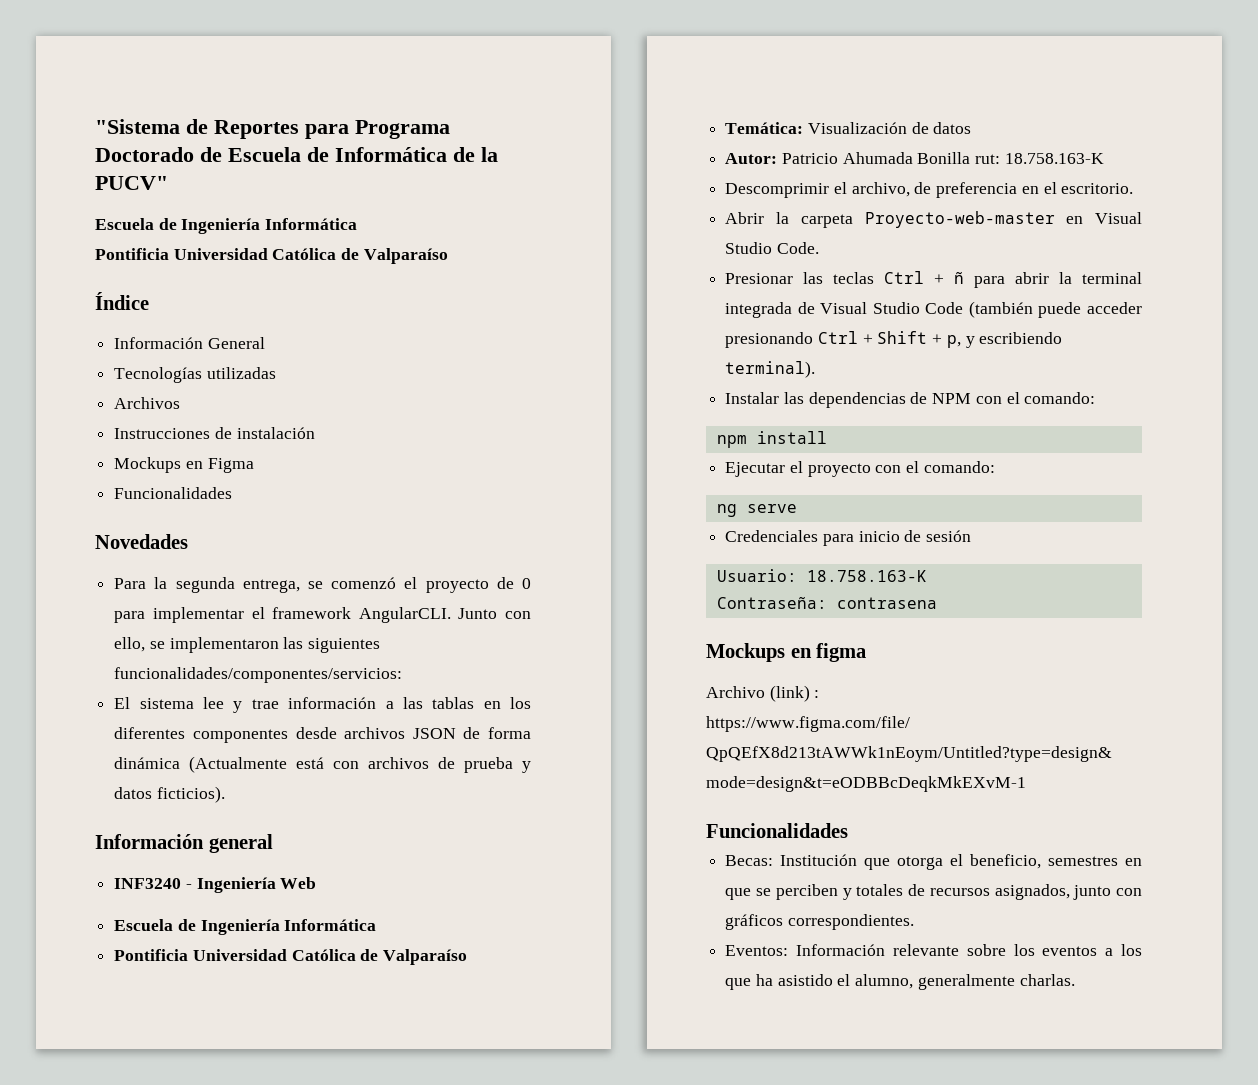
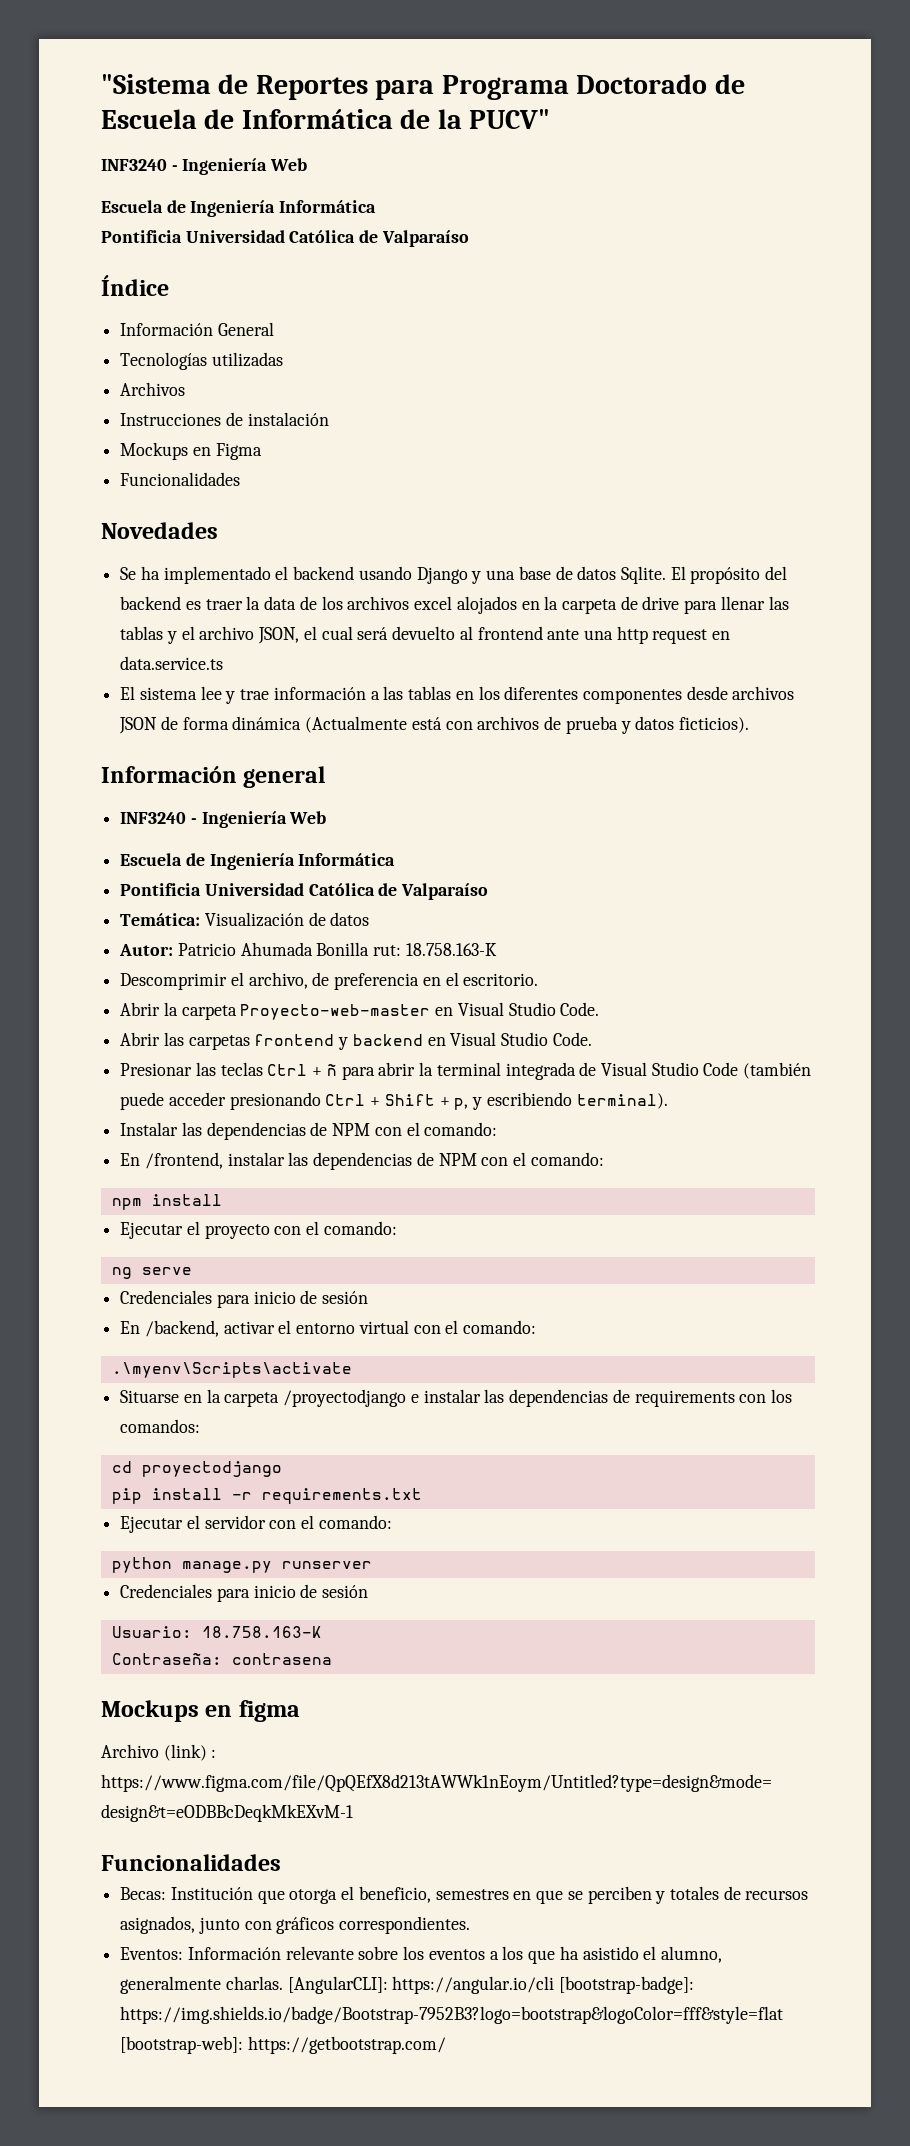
  "Sistema de Reportes para Programa Doctorado de Escuela de Informática de la PUCV"
+ INF3240 - Ingeniería Web
- Para la segunda entrega, se comenzó el proyecto de 0 para implementar el framework AngularCLI. Junto con ello, se implementaron las siguientes funcionalidades/componentes/servicios:
+ Se ha implementado el backend usando Django y una base de datos Sqlite. El propósito del backend es traer la data de los archivos excel alojados en la carpeta de drive para llenar las tablas y el archivo JSON, el cual será devuelto al frontend ante una http request en data.service.ts
+ Abrir las carpetas frontend y backend en Visual Studio Code.
+ En /frontend, instalar las dependencias de NPM con el comando:
+ En /backend, activar el entorno virtual con el comando:
+ .\myenv\Scripts\activate
+ Situarse en la carpeta /proyectodjango e instalar las dependencias de requirements con los comandos:
+ cd proyectodjango
+ pip install -r requirements.txt
+ Ejecutar el servidor con el comando:
+ python manage.py runserver
+ Credenciales para inicio de sesión
+ [AngularCLI]: https://angular.io/cli [bootstrap-badge]: https://img.shields.io/badge/Bootstrap-7952B3?logo=bootstrap&logoColor=fff&style=flat [bootstrap-web]: https://getbootstrap.com/

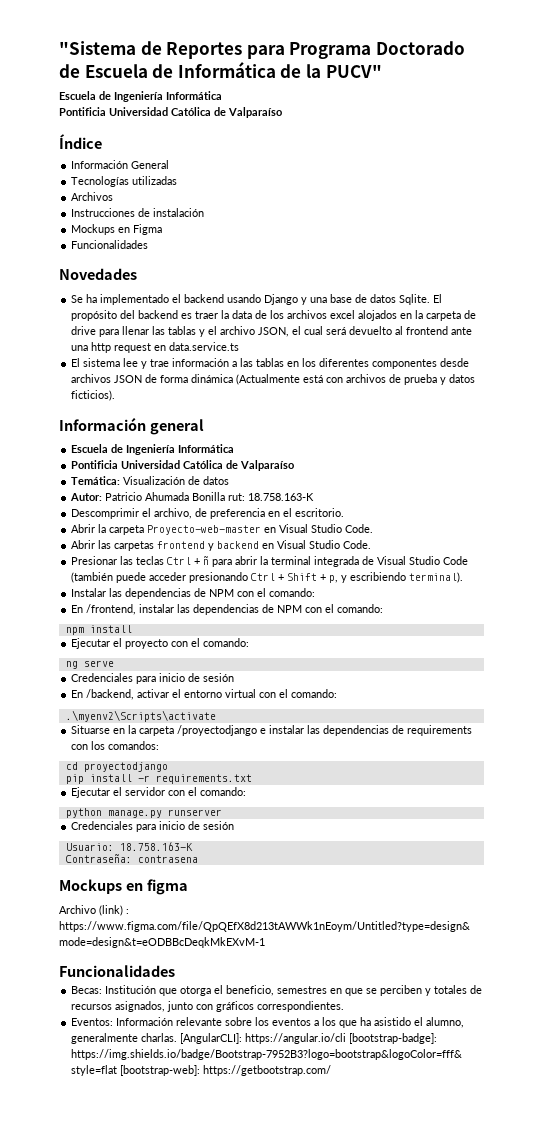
  "Sistema de Reportes para Programa Doctorado de Escuela de Informática de la PUCV"
- INF3240 - Ingeniería Web
  Información general
- INF3240 - Ingeniería Web
- .\myenv\Scripts\activate
+ .\myenv2\Scripts\activate

